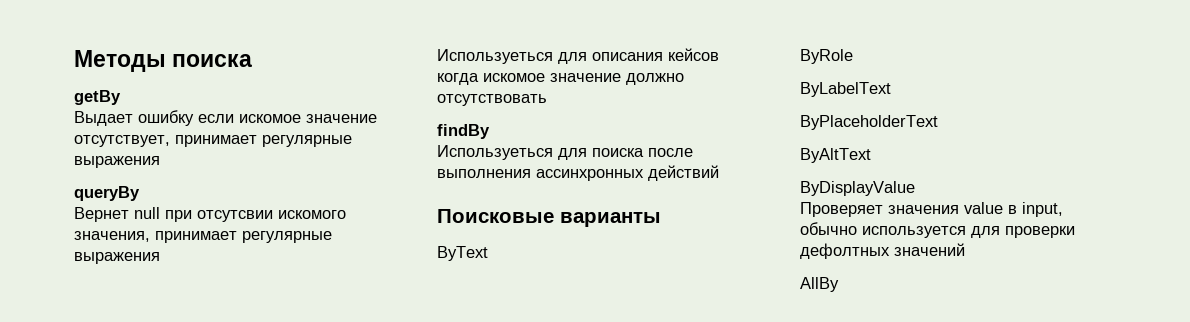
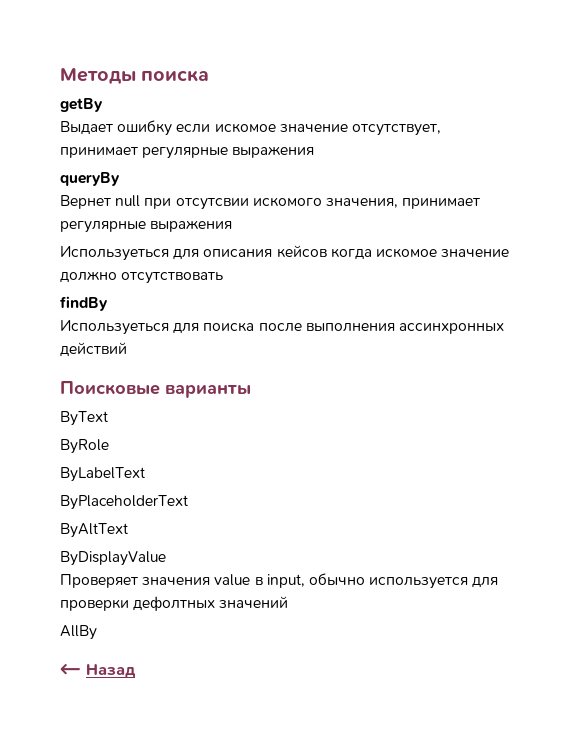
+ ⟵ Назад

